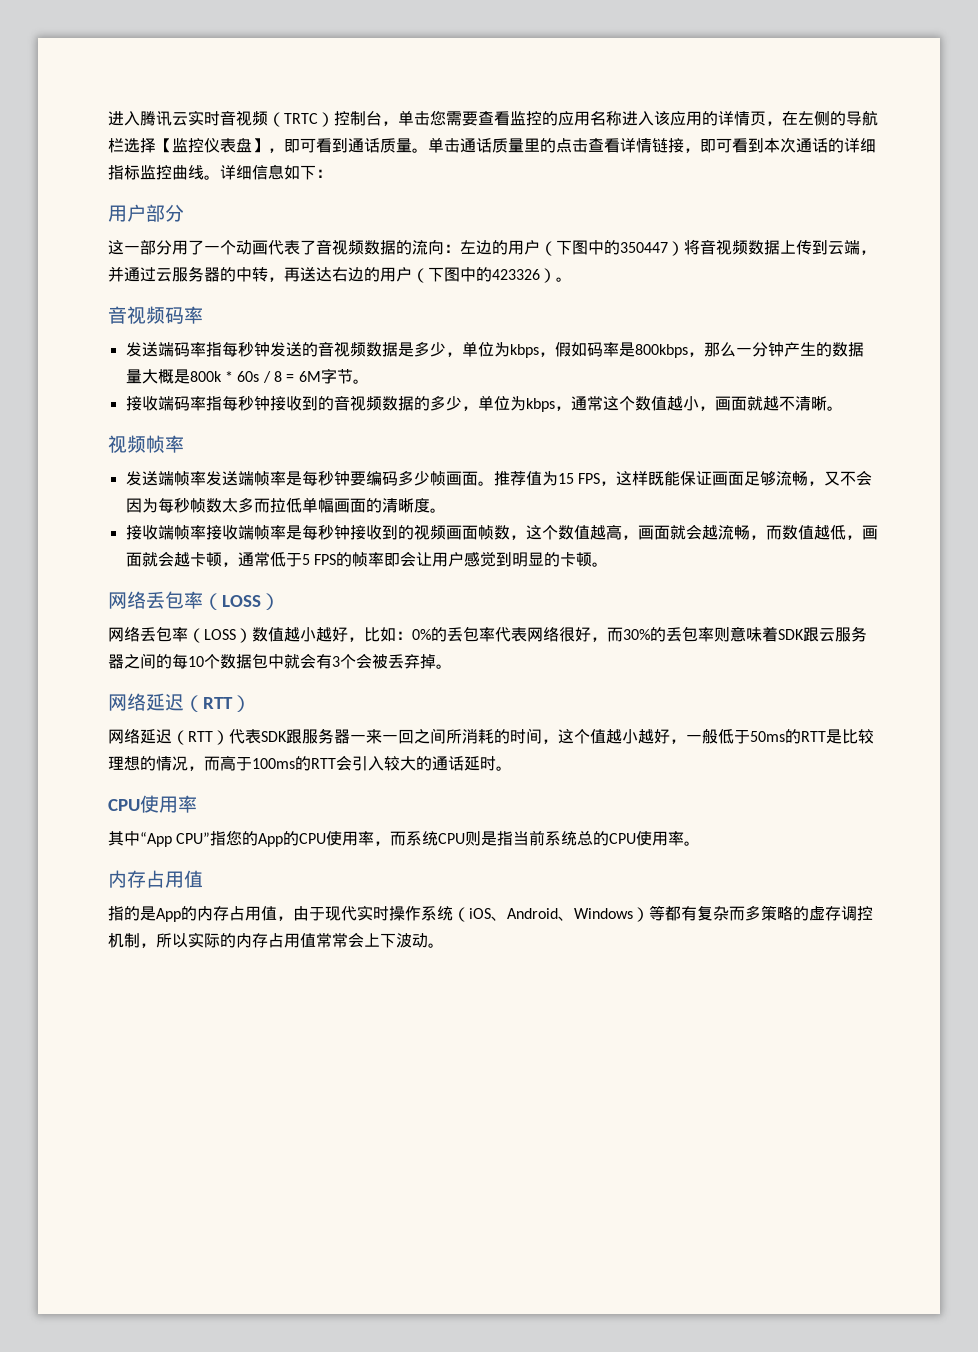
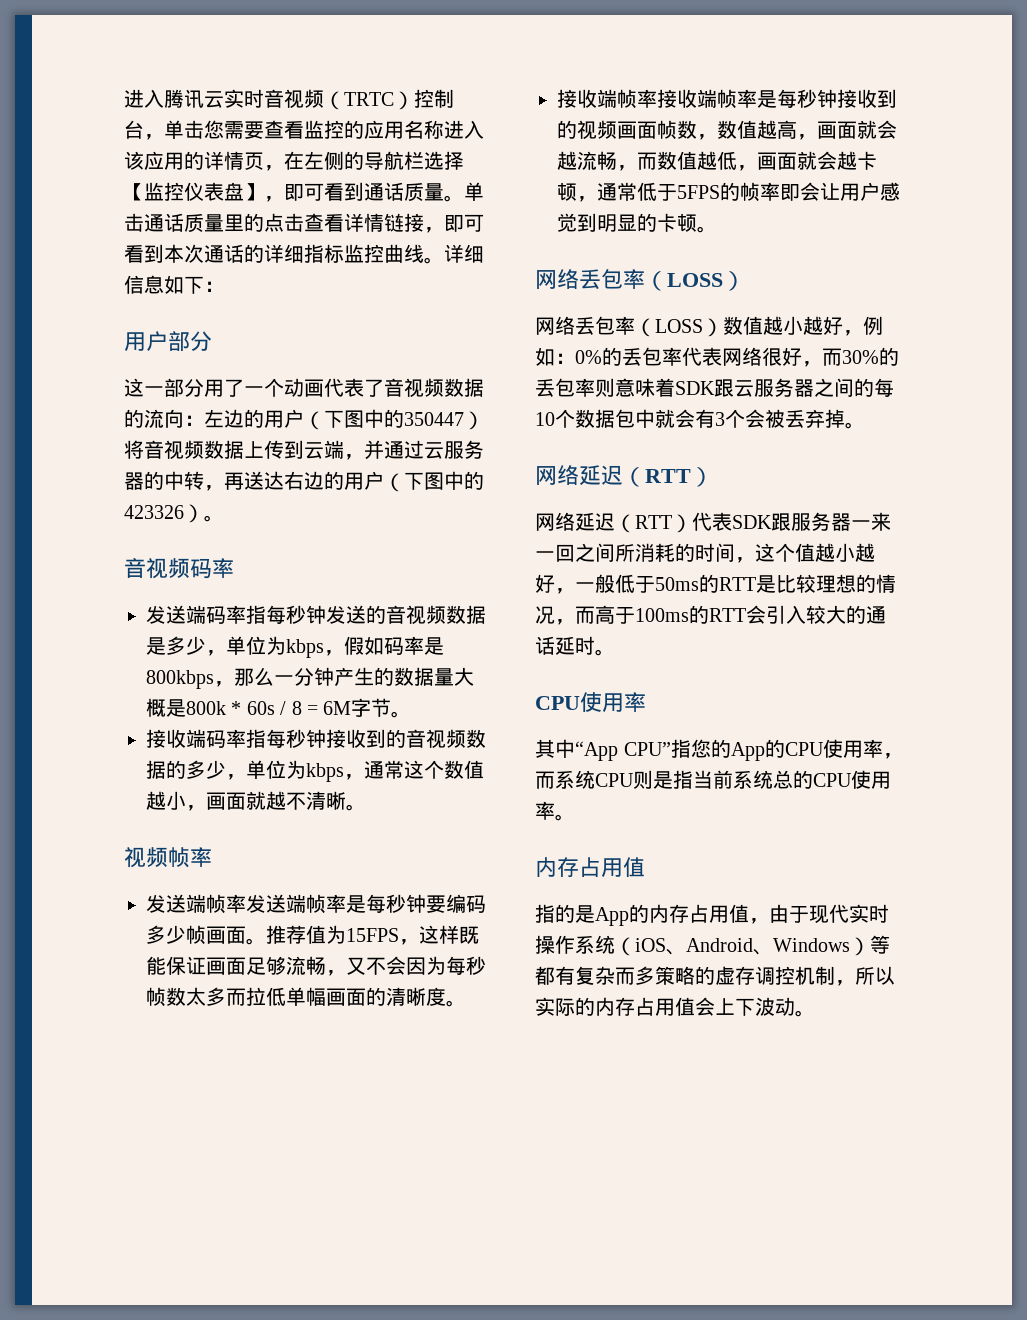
- 推荐值为15 FPS，这样既能保证画面足够流畅，又不会因为每秒帧数太多而拉低单幅画面的清晰度。
+ 推荐值为15FPS，这样既能保证画面足够流畅，又不会因为每秒帧数太多而拉低单幅画面的清晰度。
- 接收端帧率接收端帧率是每秒钟接收到的视频画面帧数，这个数值越高，画面就会越流畅，而数值越低，画面就会越卡顿，通常低于5 FPS的帧率即会让用户感觉到明显的卡顿。
+ 接收端帧率接收端帧率是每秒钟接收到的视频画面帧数，数值越高，画面就会越流畅，而数值越低，画面就会越卡顿，通常低于5FPS的帧率即会让用户感觉到明显的卡顿。
- 网络丢包率（LOSS）数值越小越好，比如：0%的丢包率代表网络很好，而30%的丢包率则意味着SDK跟云服务器之间的每10个数据包中就会有3个会被丢弃掉。
+ 网络丢包率（LOSS）数值越小越好，例如：0%的丢包率代表网络很好，而30%的丢包率则意味着SDK跟云服务器之间的每10个数据包中就会有3个会被丢弃掉。
- 指的是App的内存占用值，由于现代实时操作系统（iOS、Android、Windows）等都有复杂而多策略的虚存调控机制，所以实际的内存占用值常常会上下波动。
+ 指的是App的内存占用值，由于现代实时操作系统（iOS、Android、Windows）等都有复杂而多策略的虚存调控机制，所以实际的内存占用值会上下波动。

